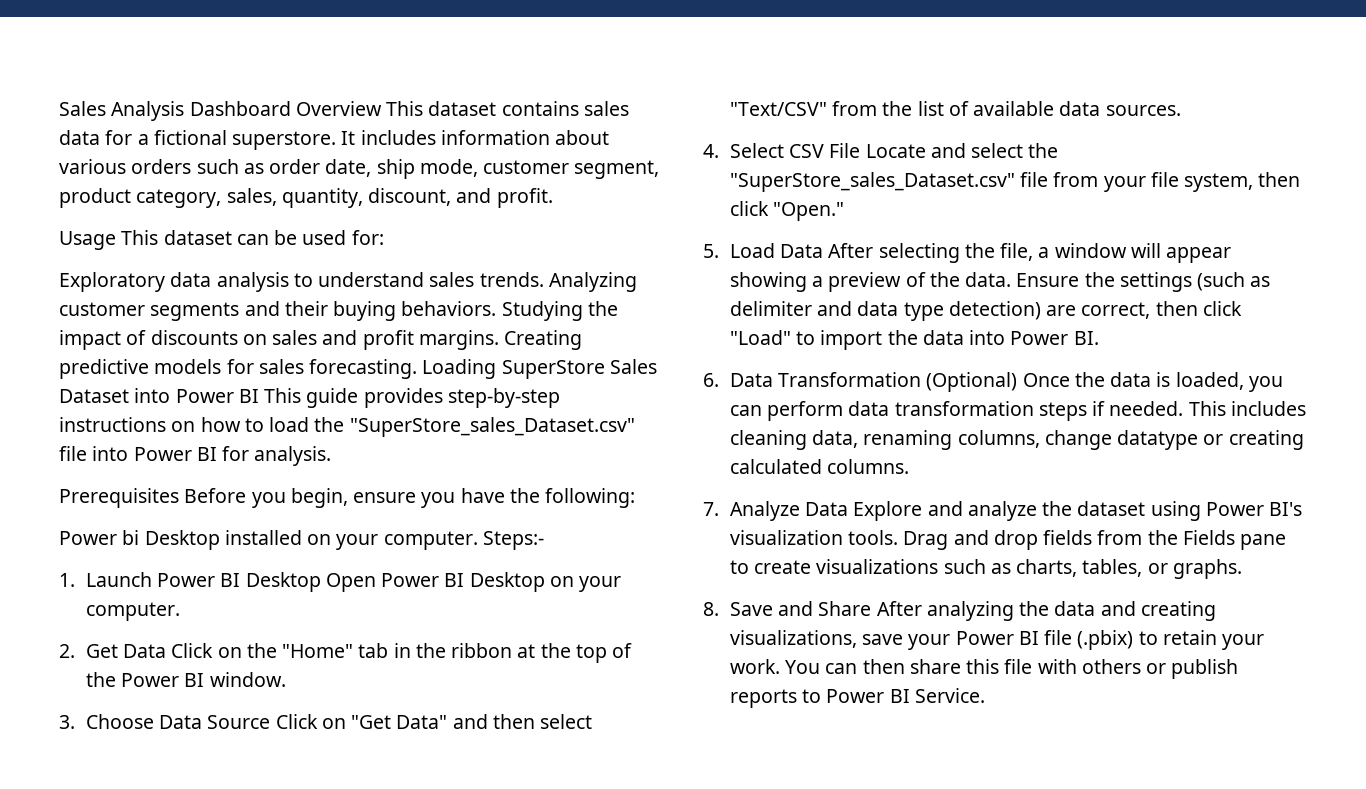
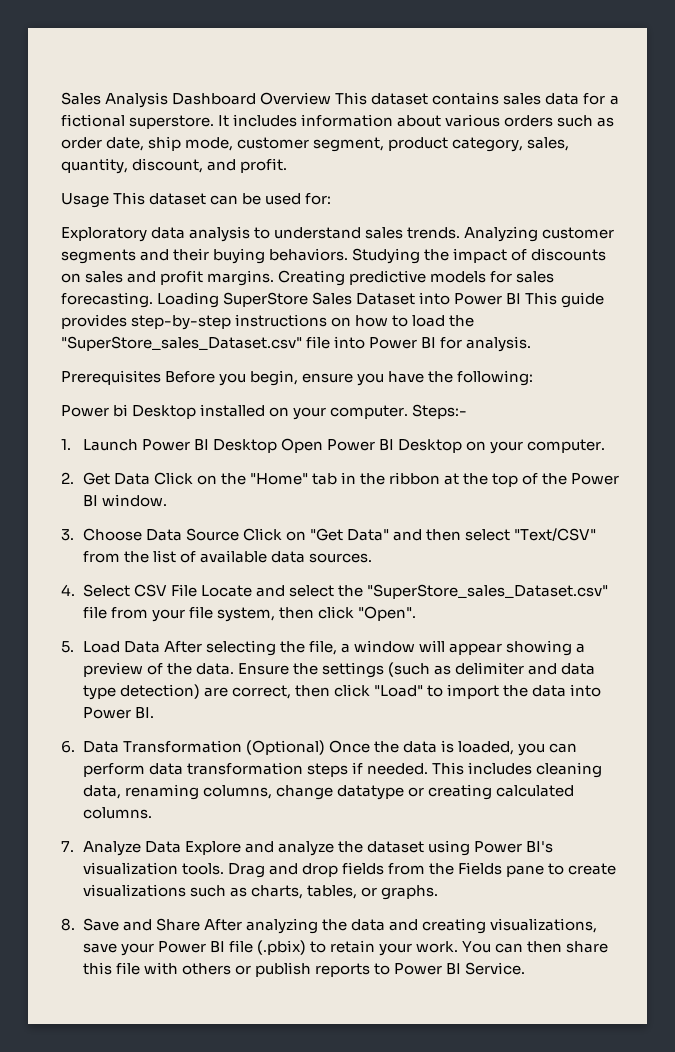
- 4. Select CSV File Locate and select the "SuperStore_sales_Dataset.csv" file from your file system, then click "Open."
+ 4. Select CSV File Locate and select the "SuperStore_sales_Dataset.csv" file from your file system, then click "Open".

